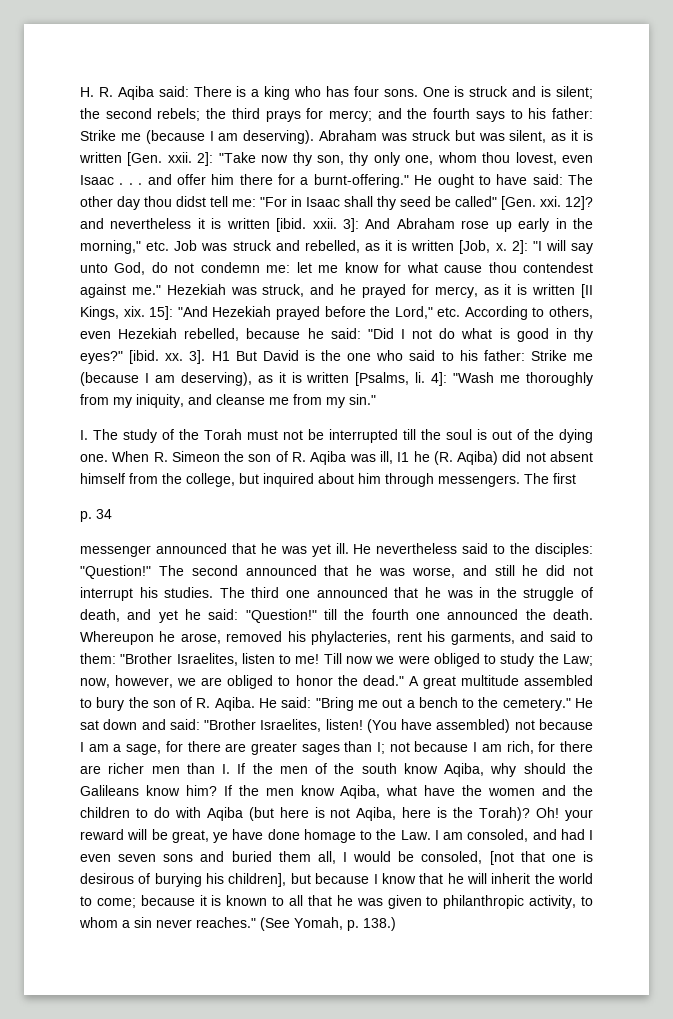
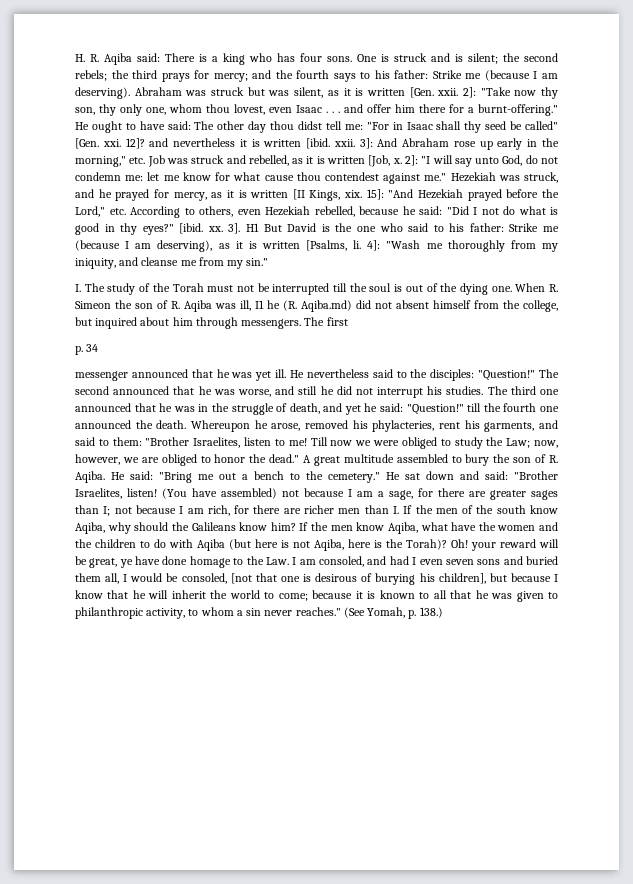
- When R. Simeon the son of R. Aqiba was ill, I1 he (R. Aqiba) did not absent himself from the college, but inquired about him through messengers.
+ When R. Simeon the son of R. Aqiba was ill, I1 he (R. Aqiba.md) did not absent himself from the college, but inquired about him through messengers.

